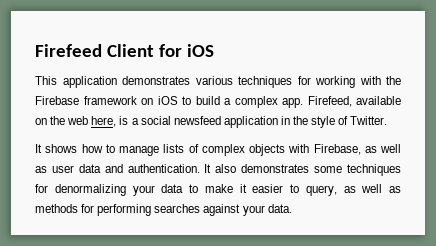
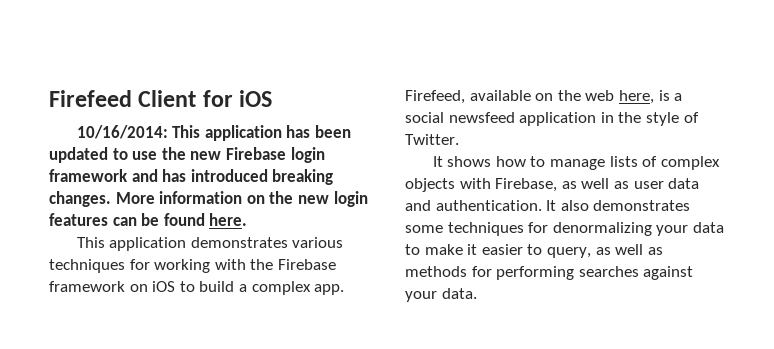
+ 10/16/2014: This application has been updated to use the new Firebase login framework and has introduced breaking changes. More information on the new login features can be found here.

